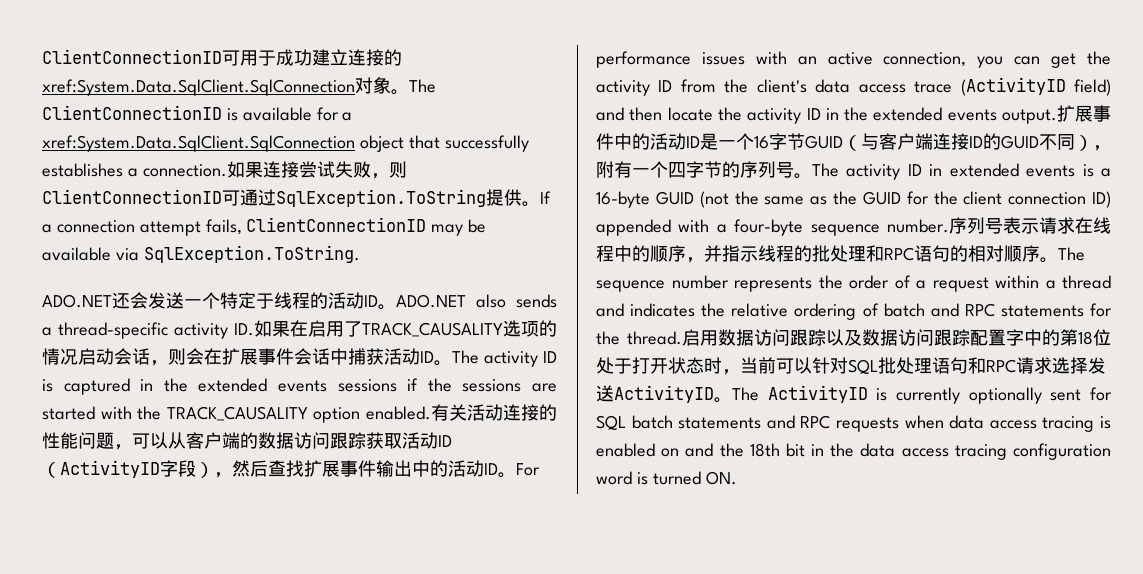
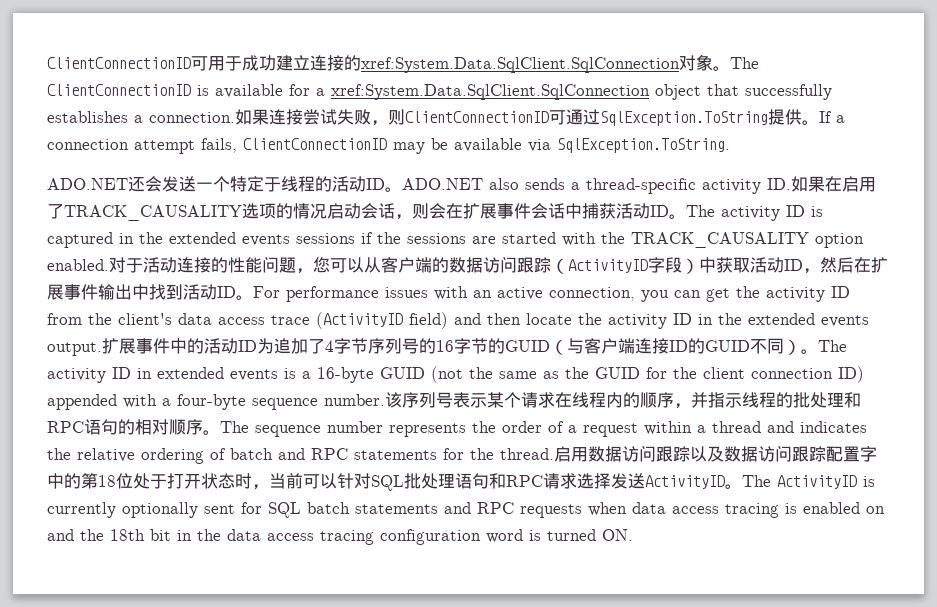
- 有关活动连接的性能问题，可以从客户端的数据访问跟踪获取活动ID（ActivityID字段），然后查找扩展事件输出中的活动ID。
+ 对于活动连接的性能问题，您可以从客户端的数据访问跟踪（ActivityID字段）中获取活动ID，然后在扩展事件输出中找到活动ID。
- 扩展事件中的活动ID是一个16字节GUID（与客户端连接ID的GUID不同），附有一个四字节的序列号。
+ 扩展事件中的活动ID为追加了4字节序列号的16字节的GUID（与客户端连接ID的GUID不同）。
- 序列号表示请求在线程中的顺序，并指示线程的批处理和RPC语句的相对顺序。
+ 该序列号表示某个请求在线程内的顺序，并指示线程的批处理和RPC语句的相对顺序。

